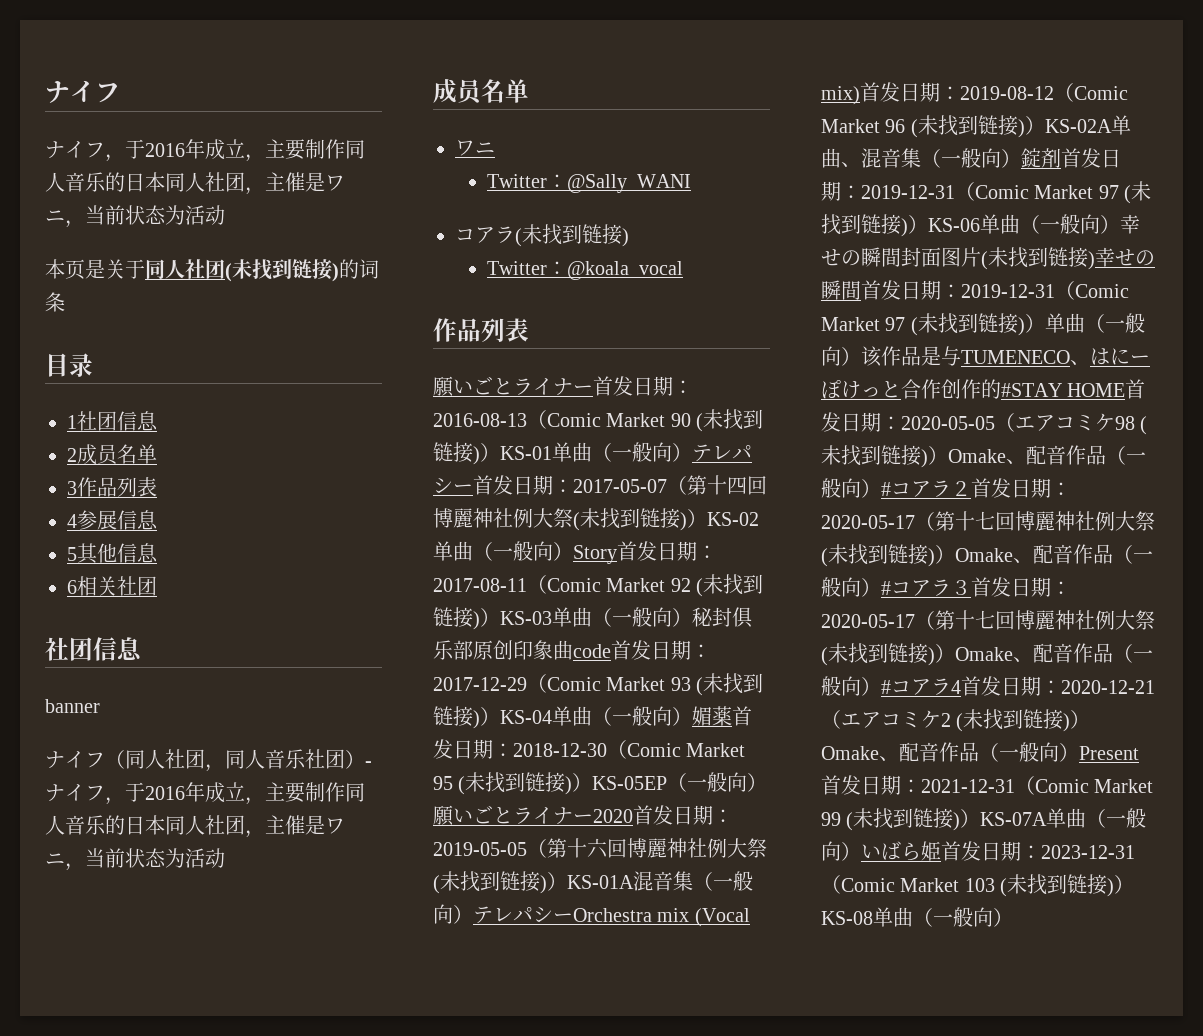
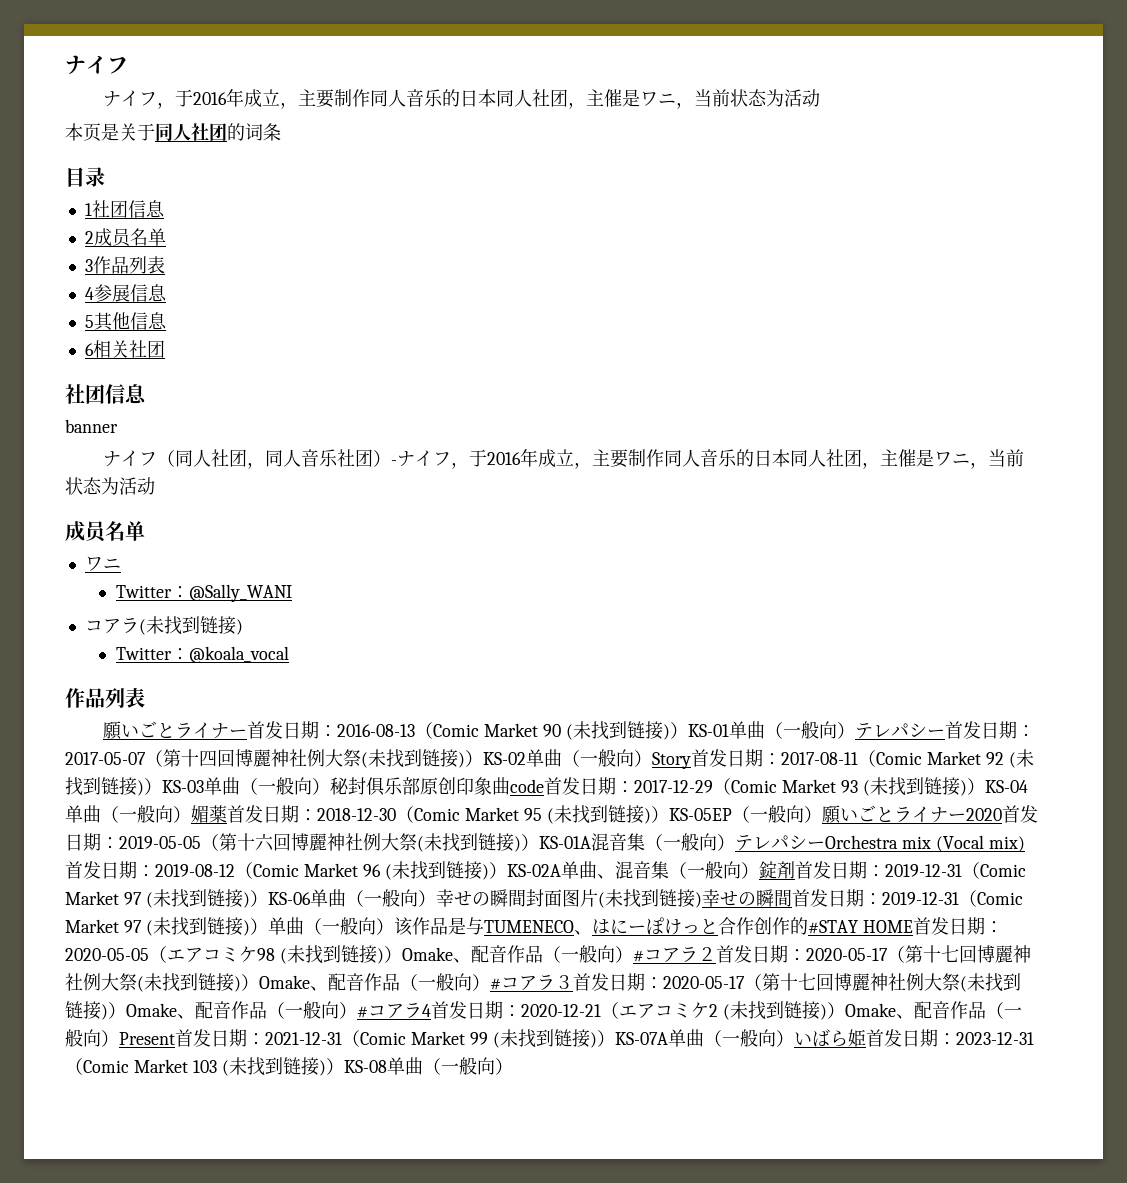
- 本页是关于同人社团(未找到链接)的词条
+ 本页是关于同人社团的词条

